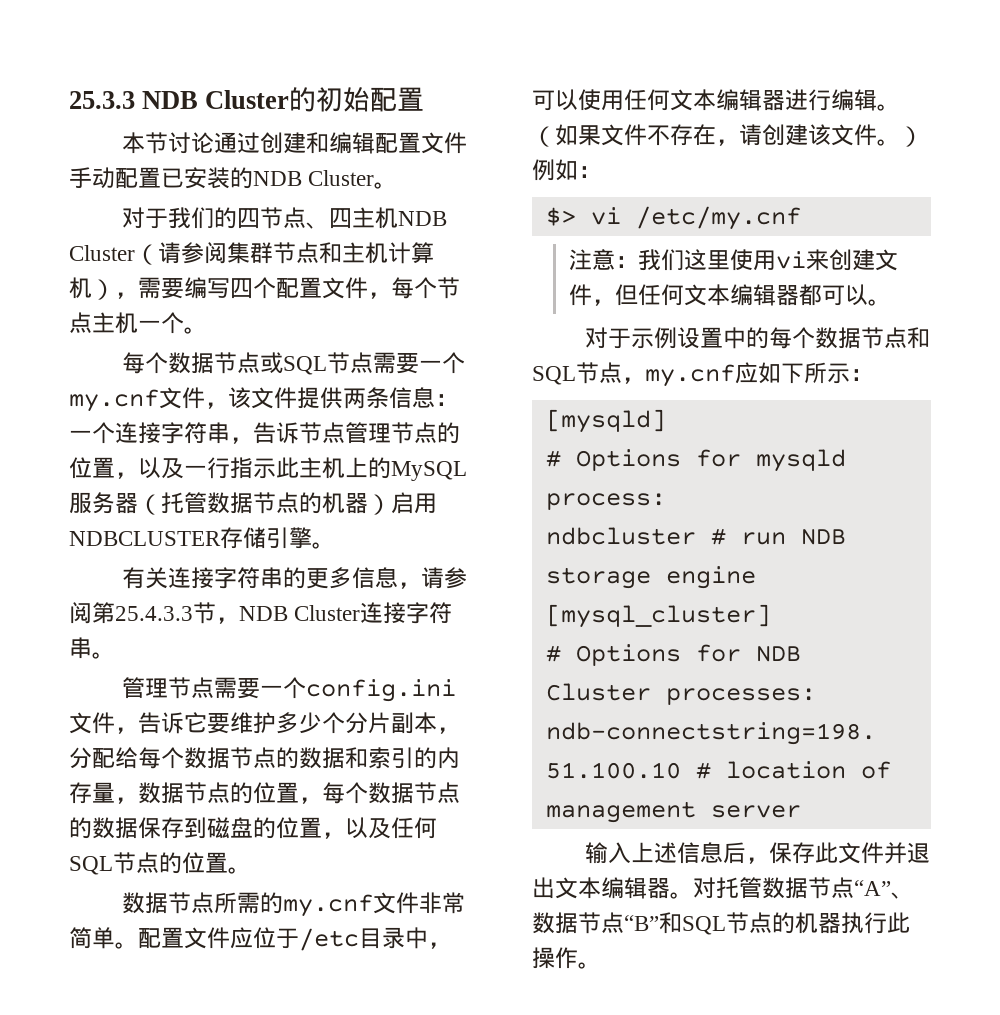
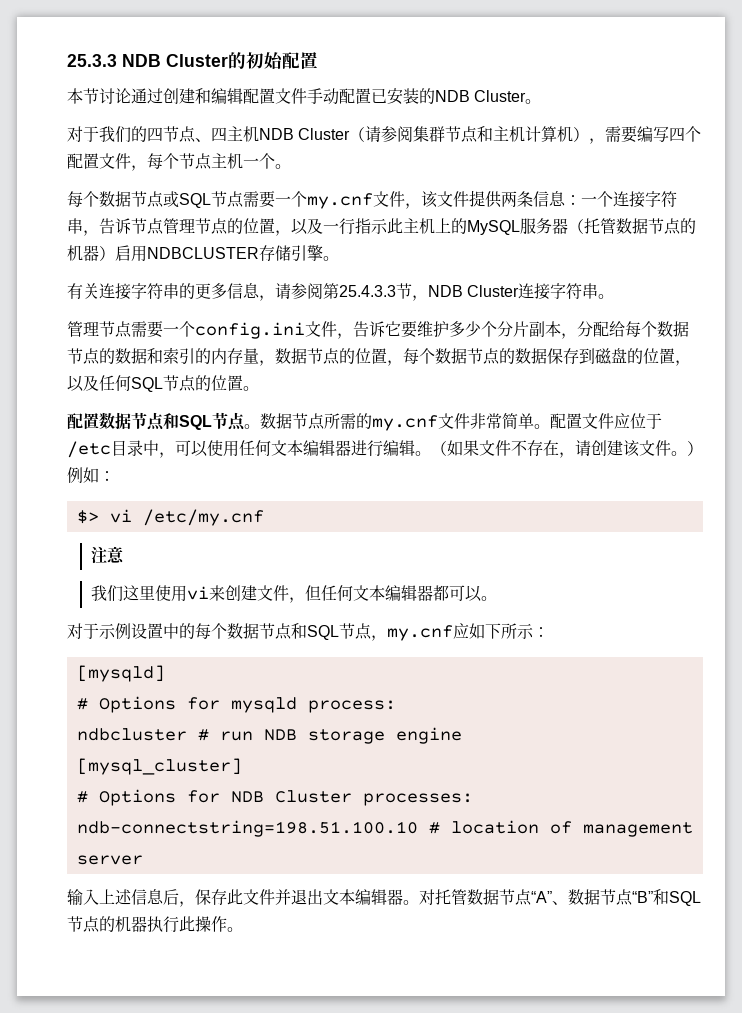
+ 配置数据节点和SQL节点。
- 注意：我们这里使用vi来创建文件，但任何文本编辑器都可以。
+ 注意
+ 我们这里使用vi来创建文件，但任何文本编辑器都可以。

